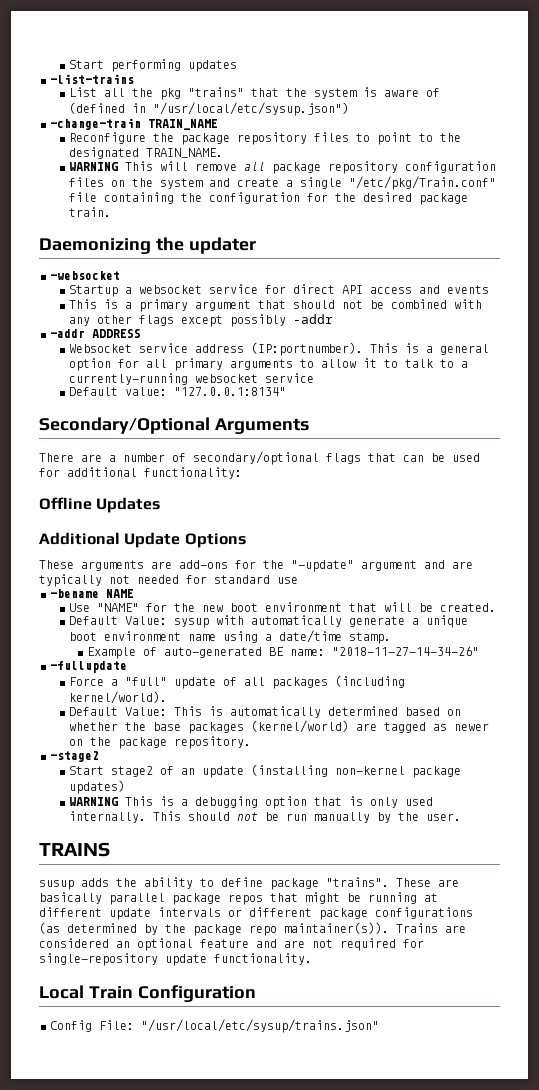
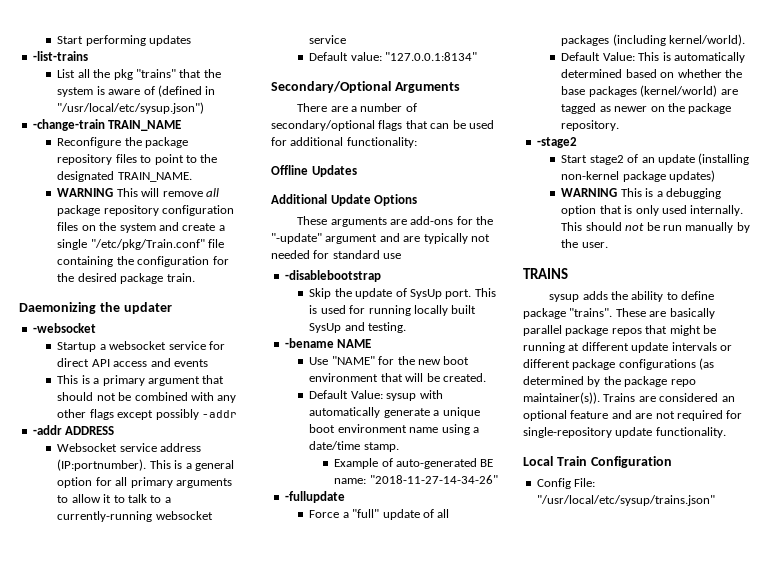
+ -disablebootstrap
+ Skip the update of SysUp port. This is used for running locally built SysUp and testing.
- susup adds the ability to define package "trains".
+ sysup adds the ability to define package "trains".

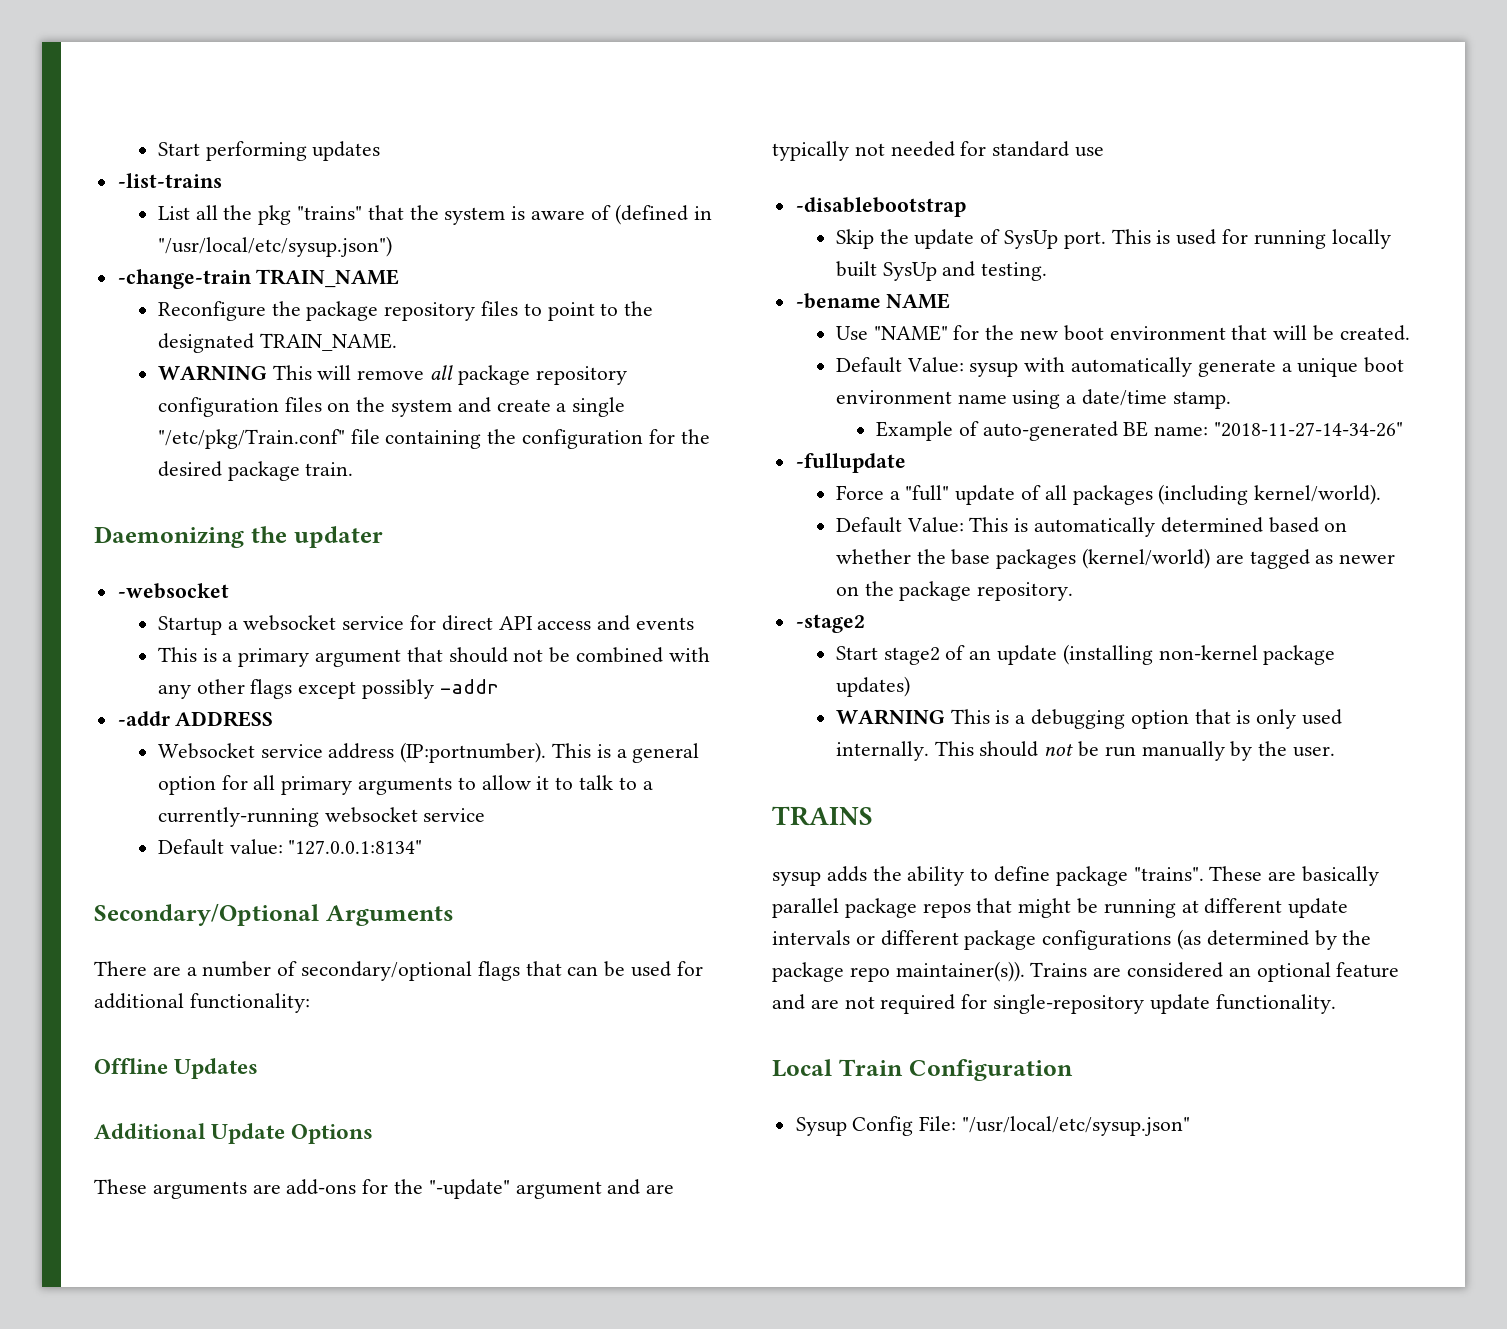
- Config File: "/usr/local/etc/sysup/trains.json"
+ Sysup Config File: "/usr/local/etc/sysup.json"

